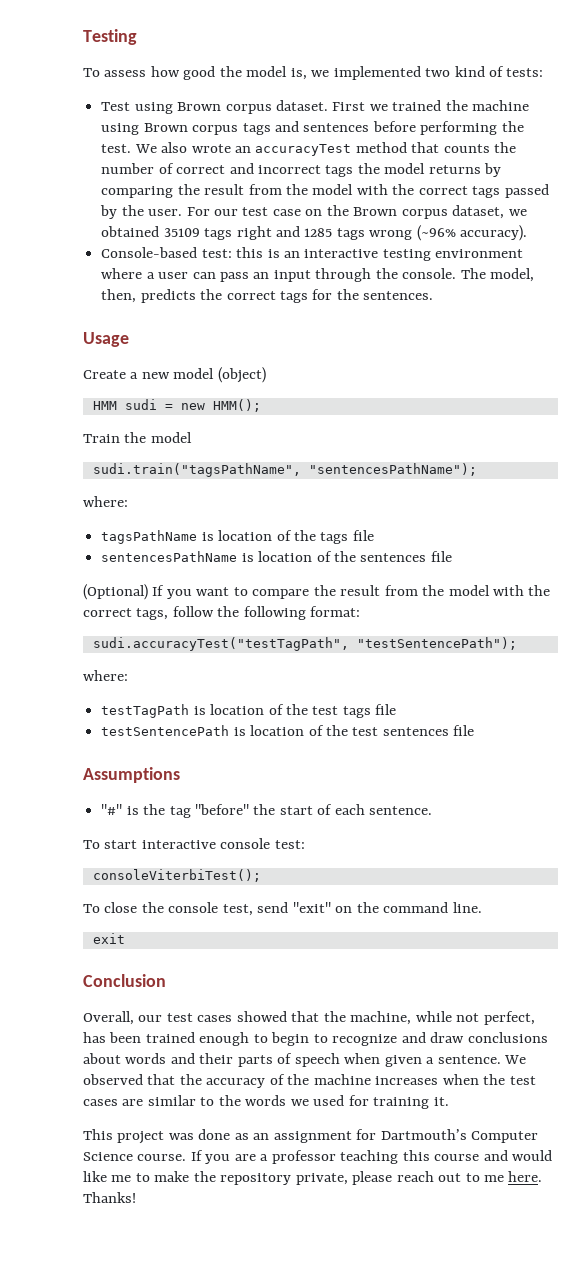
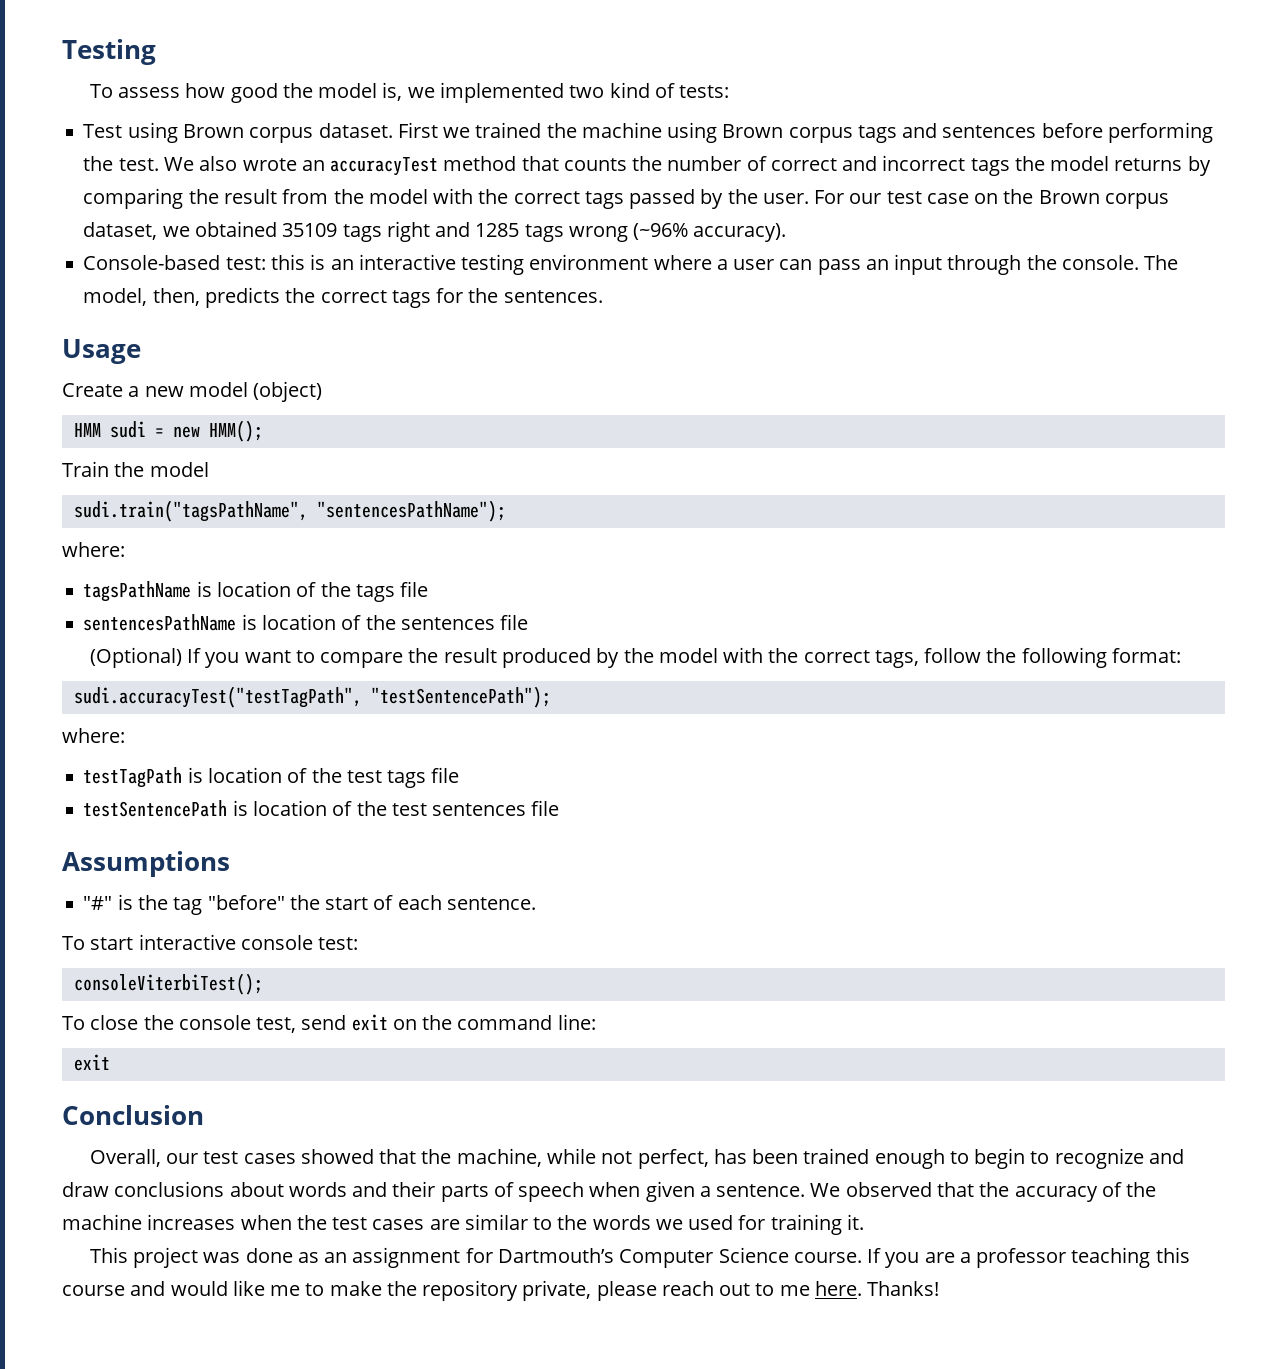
- (Optional) If you want to compare the result from the model with the correct tags, follow the following format:
+ (Optional) If you want to compare the result produced by the model with the correct tags, follow the following format:
- To close the console test, send "exit" on the command line.
+ To close the console test, send exit on the command line:

